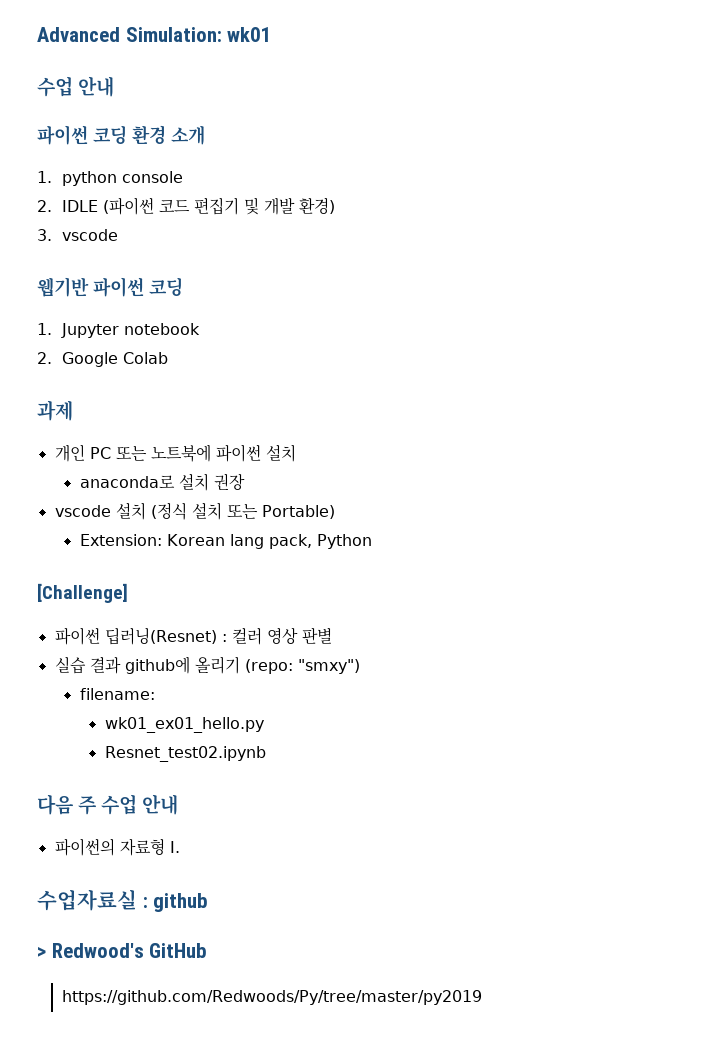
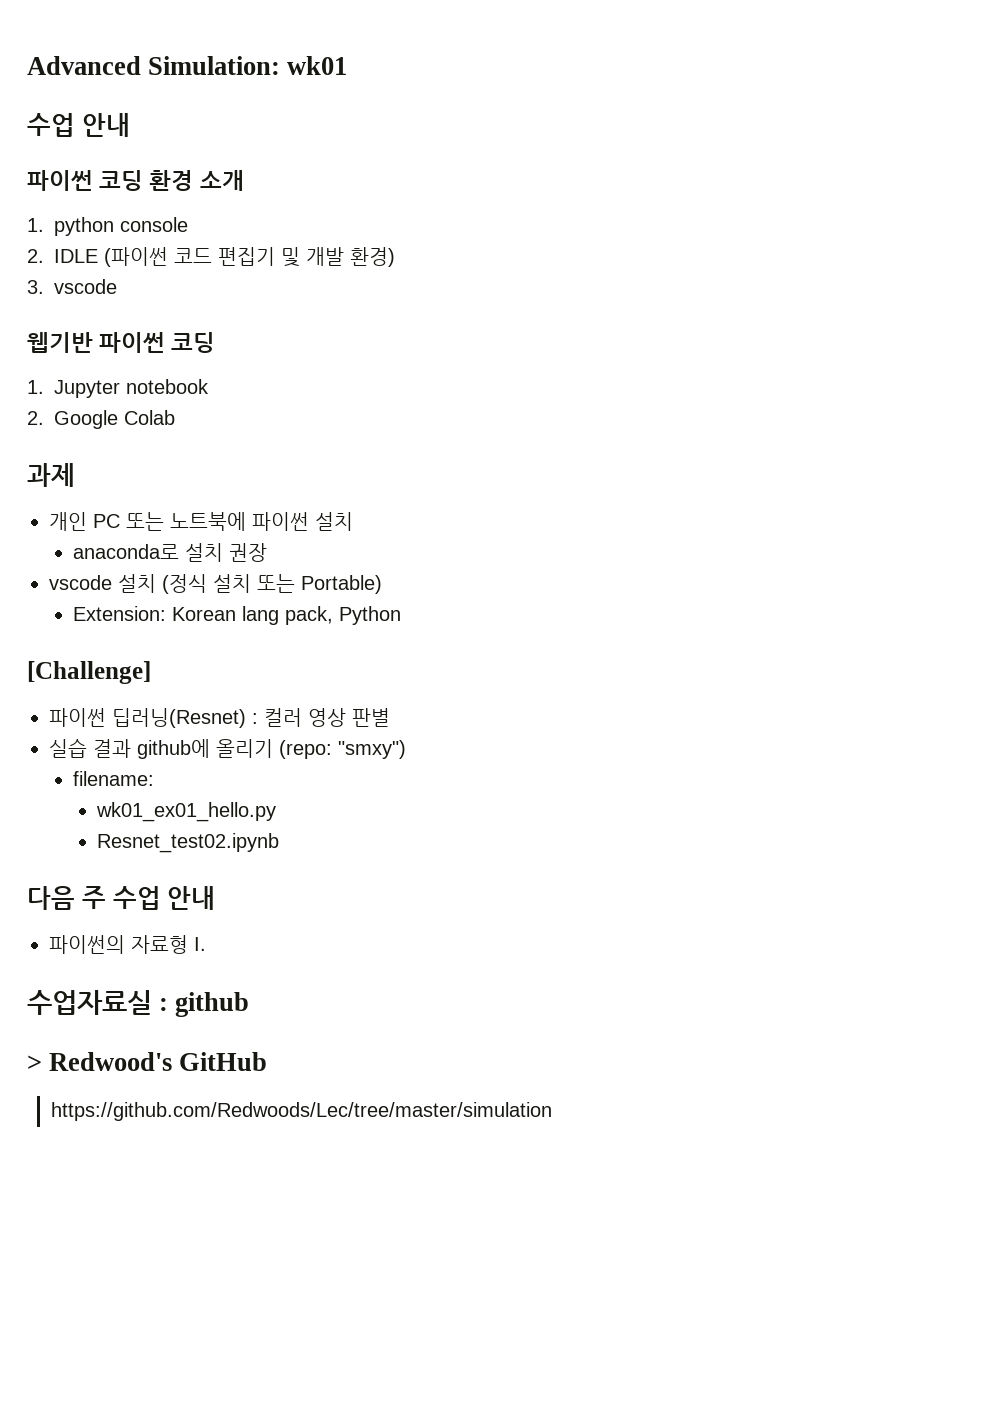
- https://github.com/Redwoods/Py/tree/master/py2019
+ https://github.com/Redwoods/Lec/tree/master/simulation

